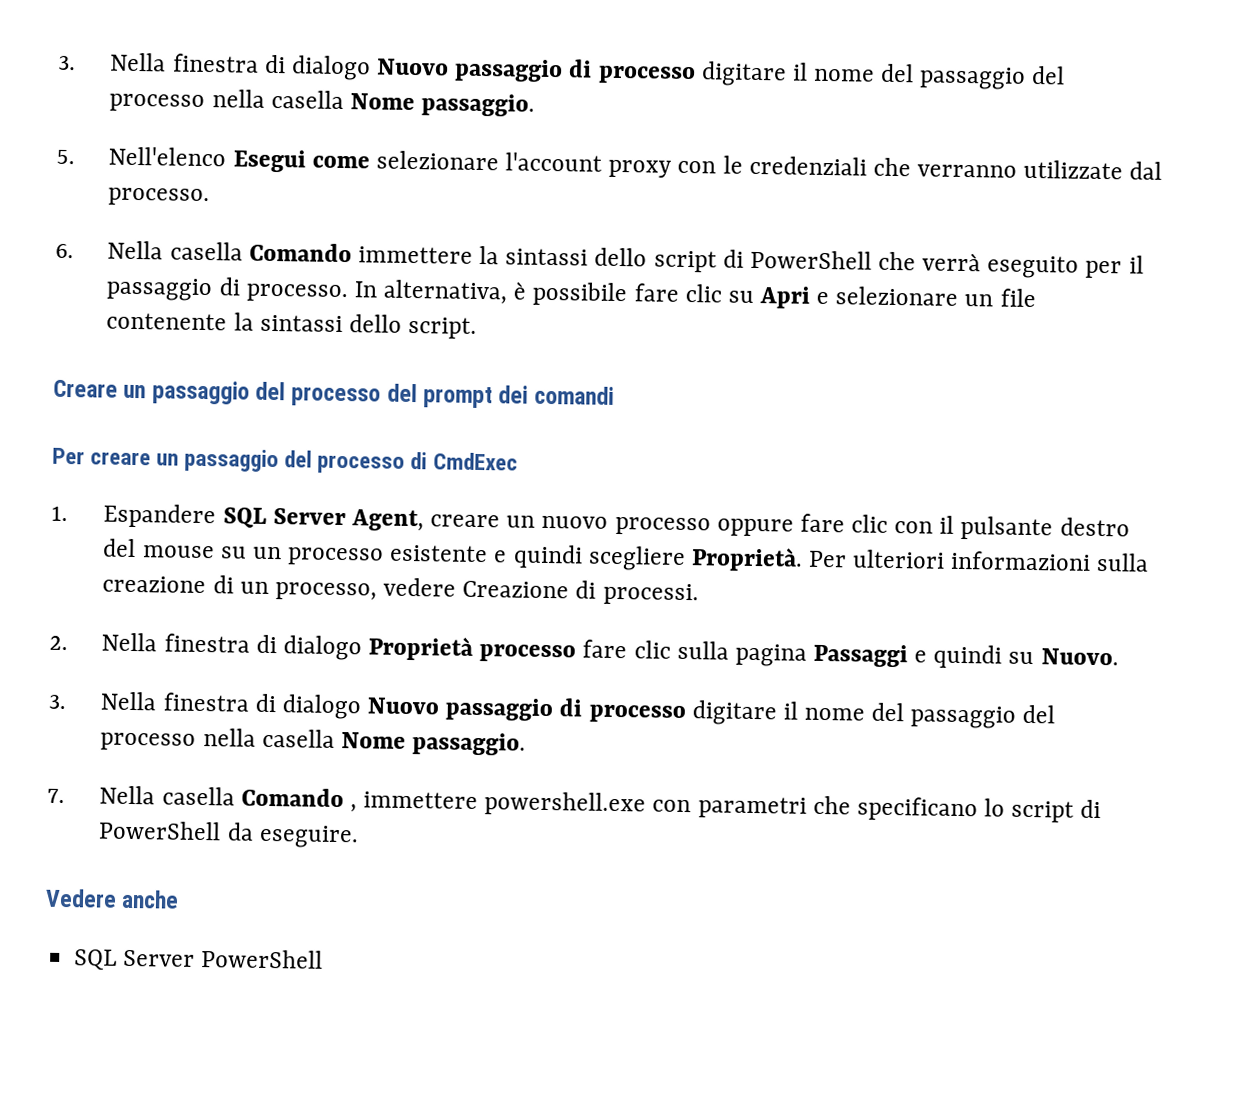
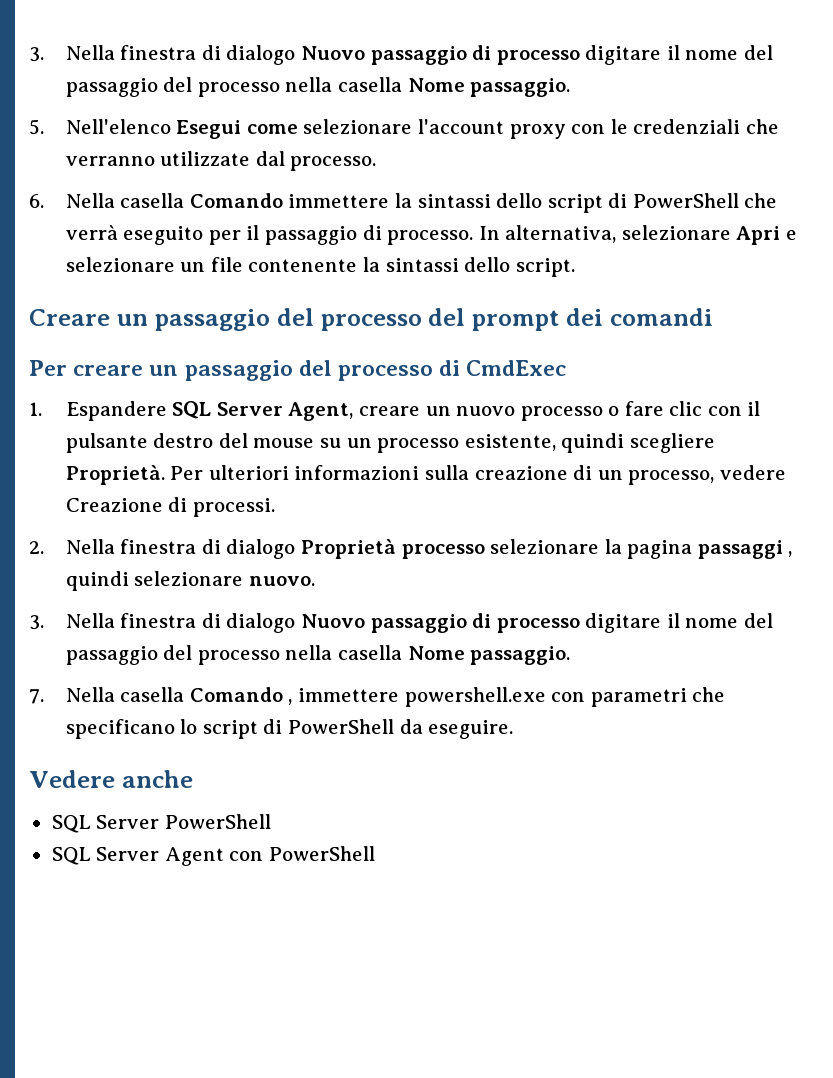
- In alternativa, è possibile fare clic su Apri e selezionare un file contenente la sintassi dello script.
+ In alternativa, selezionare Apri e selezionare un file contenente la sintassi dello script.
- 1. Espandere SQL Server Agent, creare un nuovo processo oppure fare clic con il pulsante destro del mouse su un processo esistente e quindi scegliere Proprietà.
+ 1. Espandere SQL Server Agent, creare un nuovo processo o fare clic con il pulsante destro del mouse su un processo esistente, quindi scegliere Proprietà.
- 2. Nella finestra di dialogo Proprietà processo fare clic sulla pagina Passaggi e quindi su Nuovo.
+ 2. Nella finestra di dialogo Proprietà processo selezionare la pagina passaggi , quindi selezionare nuovo.
+ SQL Server Agent con PowerShell

